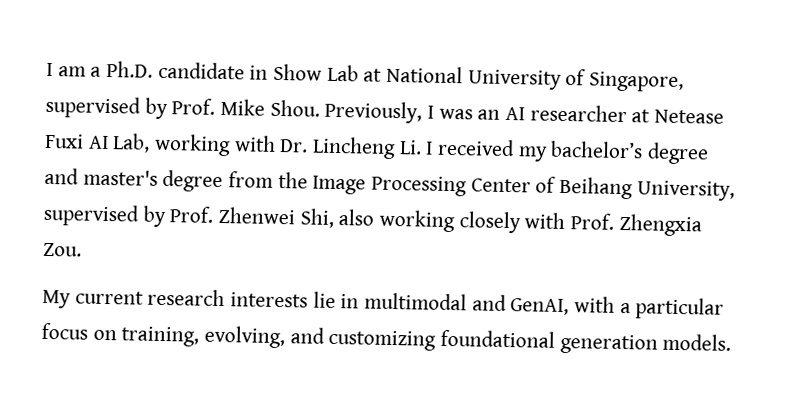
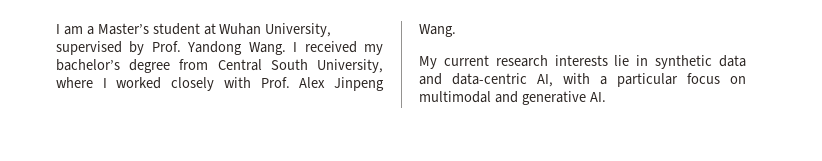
- I am a Ph.D. candidate in Show Lab at National University of Singapore, supervised by Prof. Mike Shou. Previously, I was an AI researcher at Netease Fuxi AI Lab, working with Dr. Lincheng Li. I received my bachelor’s degree and master's degree from the Image Processing Center of Beihang University, supervised by Prof. Zhenwei Shi, also working closely with Prof. Zhengxia Zou.
+ I am a Master’s student at Wuhan University, supervised by Prof. Yandong Wang. I received my bachelor’s degree from Central South University, where I worked closely with Prof. Alex Jinpeng Wang.
- My current research interests lie in multimodal and GenAI, with a particular focus on training, evolving, and customizing foundational generation models.
+ My current research interests lie in synthetic data and data-centric AI, with a particular focus on multimodal and generative AI.

